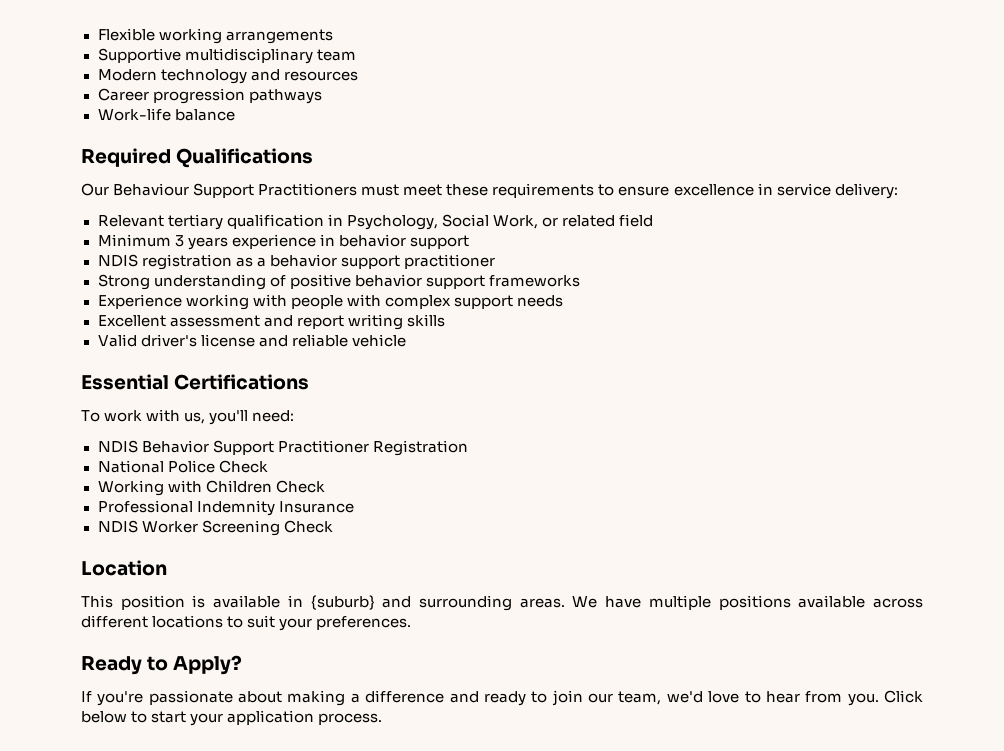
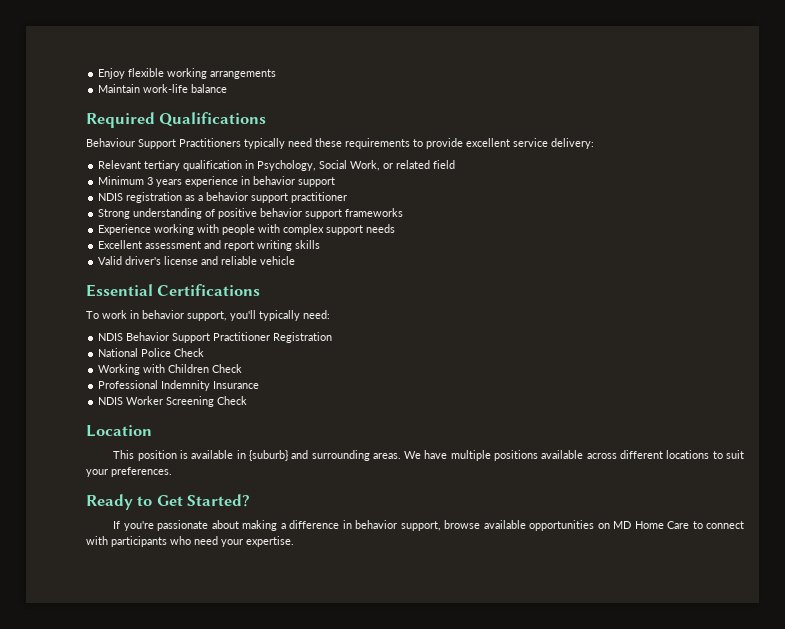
- Flexible working arrangements
+ Enjoy flexible working arrangements
- Supportive multidisciplinary team
- Modern technology and resources
- Career progression pathways
- Work-life balance
+ Maintain work-life balance
- Our Behaviour Support Practitioners must meet these requirements to ensure excellence in service delivery:
+ Behaviour Support Practitioners typically need these requirements to provide excellent service delivery:
- To work with us, you'll need:
+ To work in behavior support, you'll typically need:
- Ready to Apply?
+ Ready to Get Started?
- If you're passionate about making a difference and ready to join our team, we'd love to hear from you. Click below to start your application process.
+ If you're passionate about making a difference in behavior support, browse available opportunities on MD Home Care to connect with participants who need your expertise.

